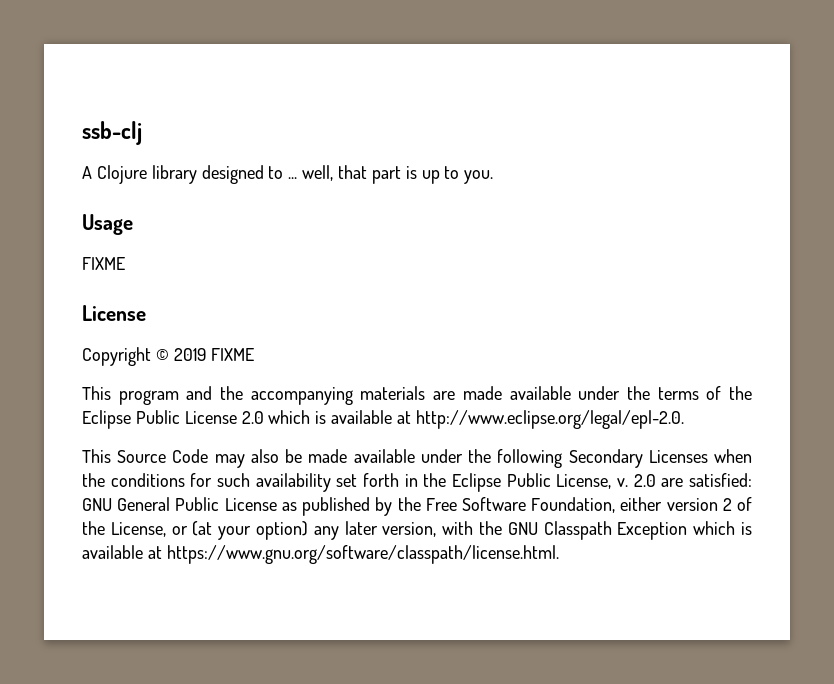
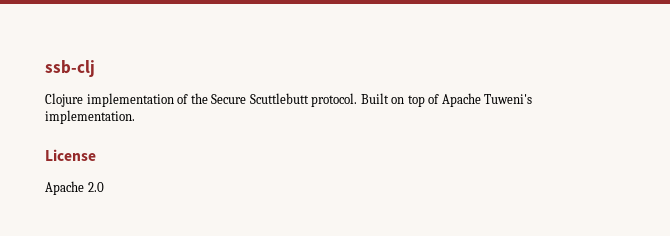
- A Clojure library designed to ... well, that part is up to you.
- Usage
- FIXME
+ Clojure implementation of the Secure Scuttlebutt protocol. Built on top of Apache Tuweni's implementation.
  License
- Copyright © 2019 FIXME
- This program and the accompanying materials are made available under the terms of the Eclipse Public License 2.0 which is available at http://www.eclipse.org/legal/epl-2.0.
- This Source Code may also be made available under the following Secondary Licenses when the conditions for such availability set forth in the Eclipse Public License, v. 2.0 are satisfied: GNU General Public License as published by the Free Software Foundation, either version 2 of the License, or (at your option) any later version, with the GNU Classpath Exception which is available at https://www.gnu.org/software/classpath/license.html.
+ Apache 2.0

